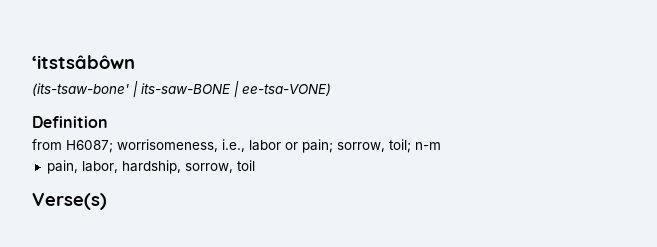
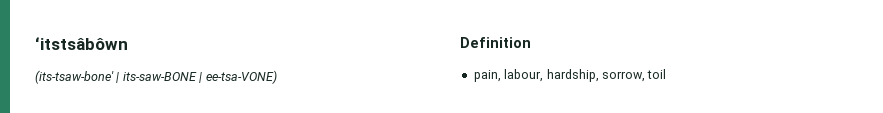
- from H6087; worrisomeness, i.e., labor or pain; sorrow, toil; n-m
- pain, labor, hardship, sorrow, toil
+ pain, labour, hardship, sorrow, toil
- Verse(s)

